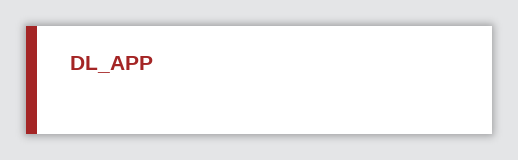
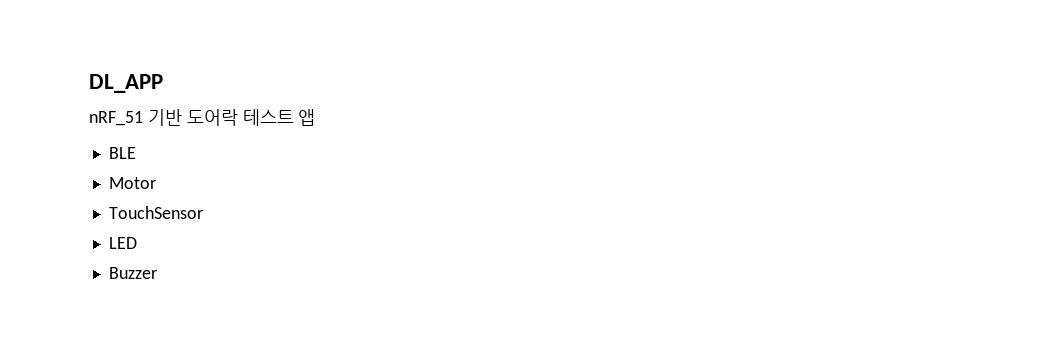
+ nRF_51 기반 도어락 테스트 앱
+ BLE
+ Motor
+ TouchSensor
+ LED
+ Buzzer

